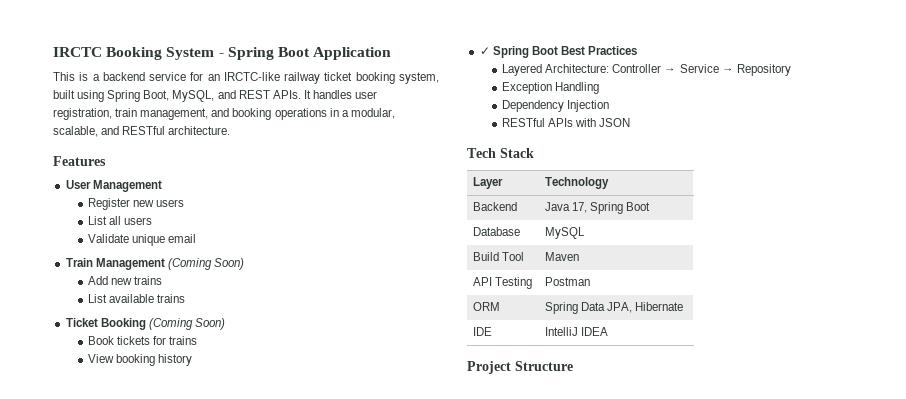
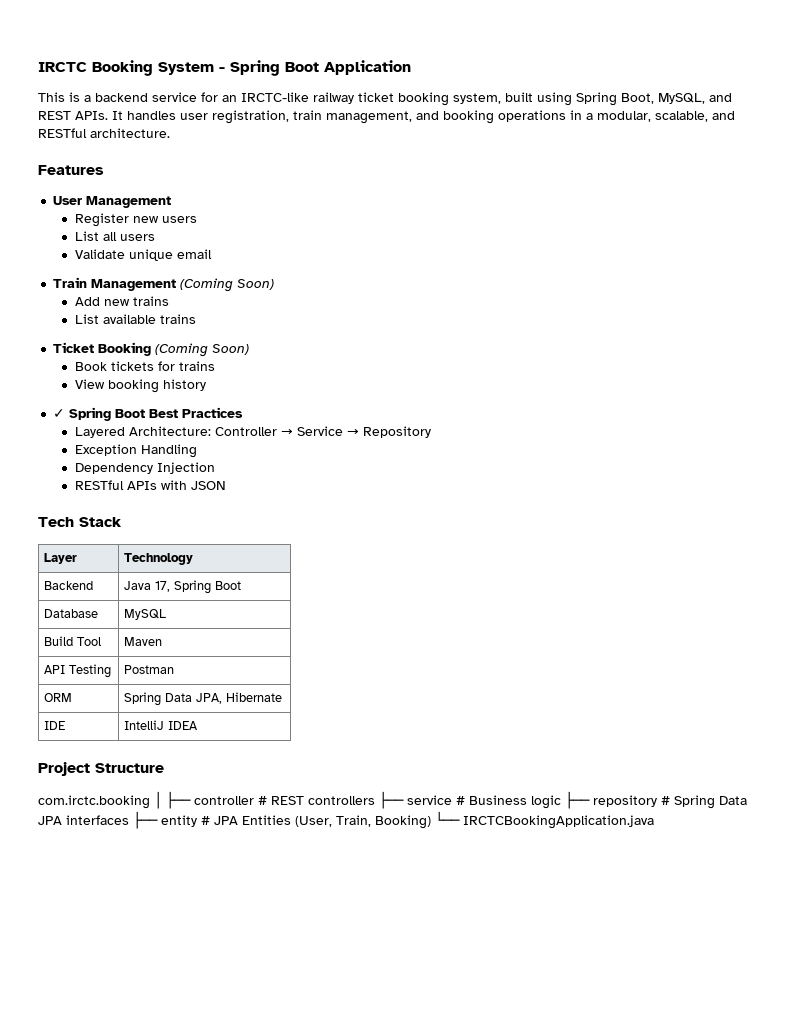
+ com.irctc.booking │ ├── controller # REST controllers ├── service # Business logic ├── repository # Spring Data JPA interfaces ├── entity # JPA Entities (User, Train, Booking) └── IRCTCBookingApplication.java

